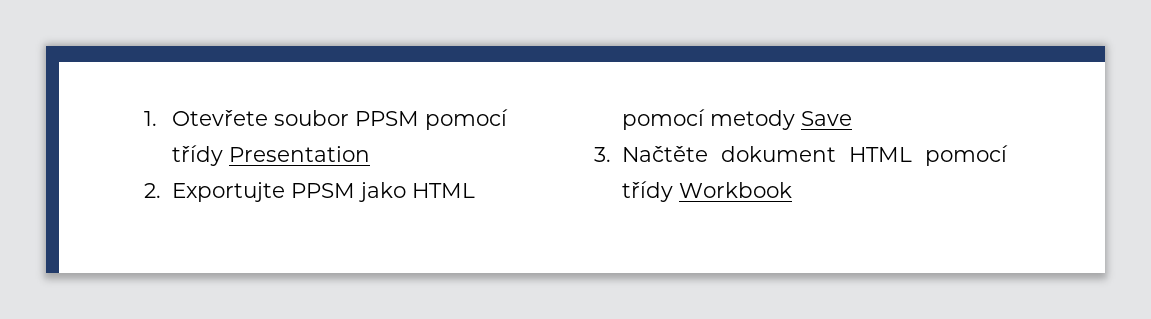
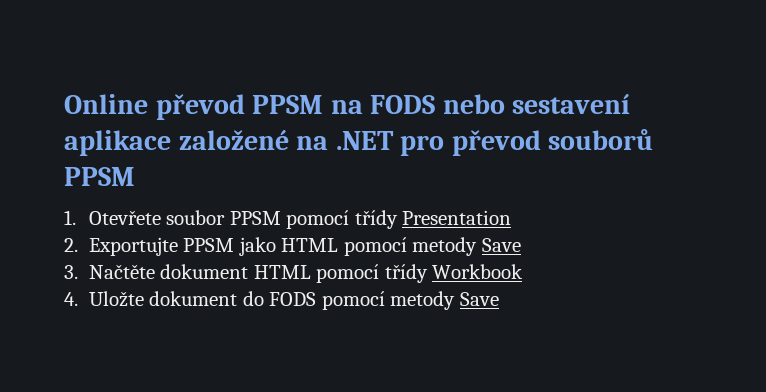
+ Online převod PPSM na FODS nebo sestavení aplikace založené na .NET pro převod souborů PPSM
+ 4. Uložte dokument do FODS pomocí metody Save

